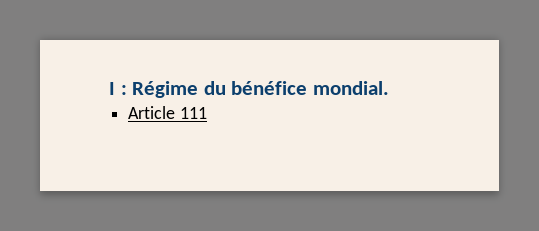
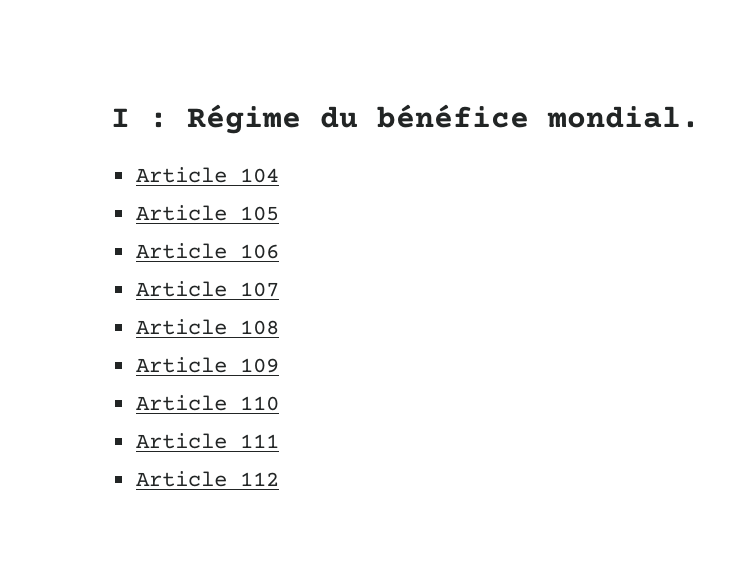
+ Article 104
+ Article 105
+ Article 106
+ Article 107
+ Article 108
+ Article 109
+ Article 110
+ Article 112

